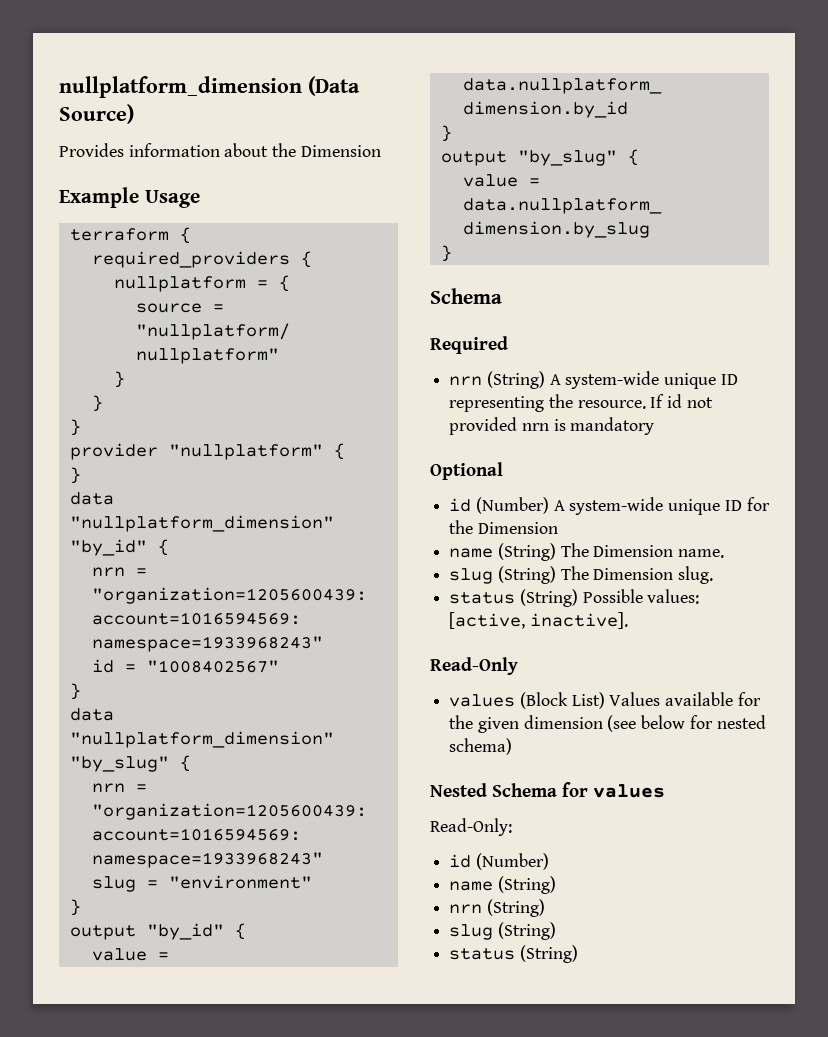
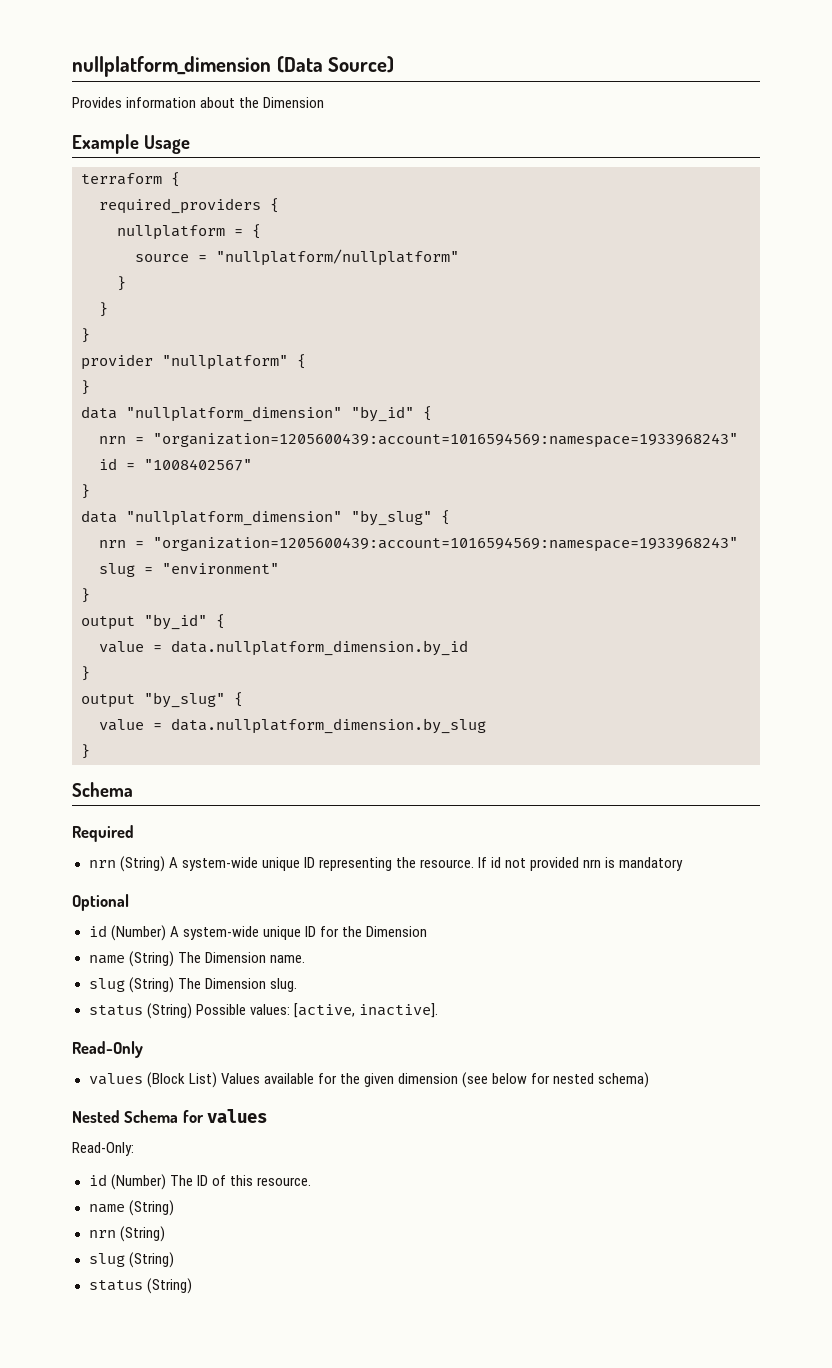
  Read-Only:
- id (Number)
+ id (Number) The ID of this resource.

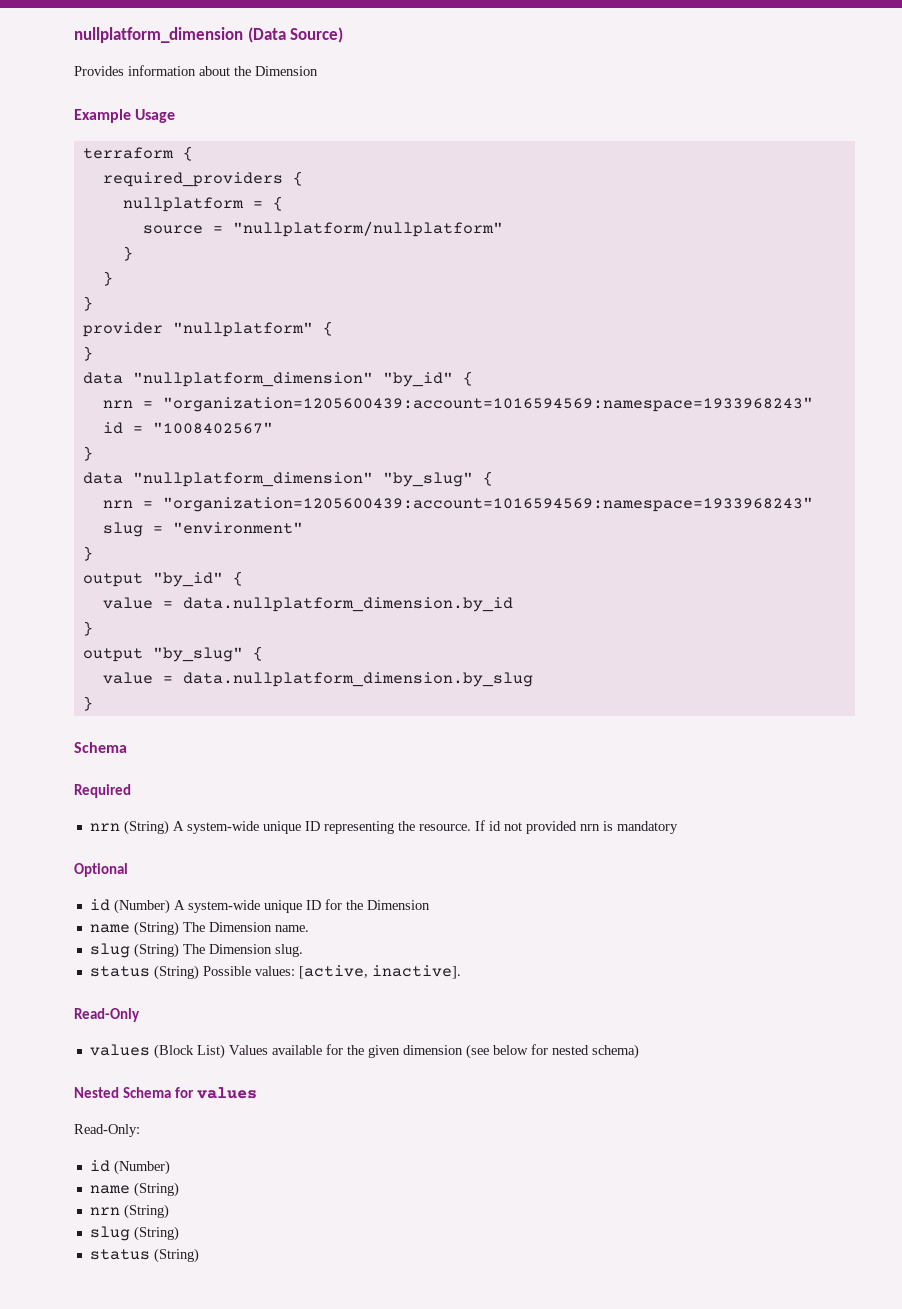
  Read-Only:
- id (Number) The ID of this resource.
+ id (Number)

